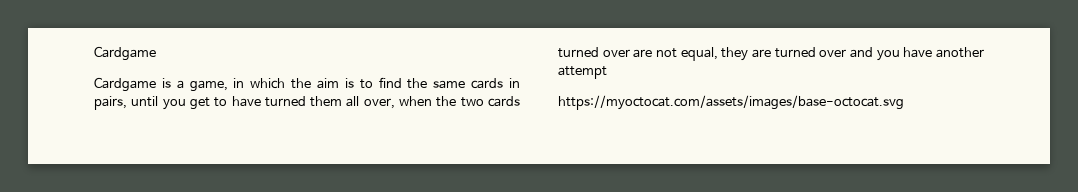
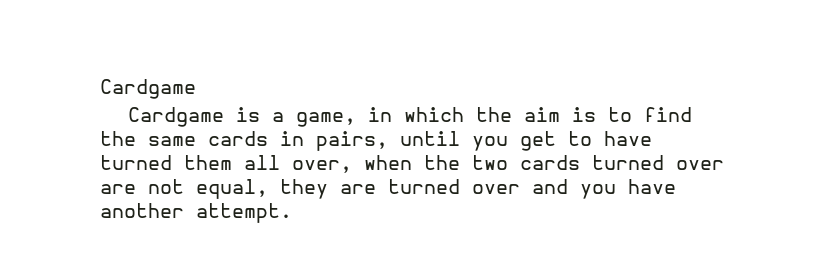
- Cardgame is a game, in which the aim is to find the same cards in pairs, until you get to have turned them all over, when the two cards turned over are not equal, they are turned over and you have another attempt
- https://myoctocat.com/assets/images/base-octocat.svg
+ Cardgame is a game, in which the aim is to find the same cards in pairs, until you get to have turned them all over, when the two cards turned over are not equal, they are turned over and you have another attempt.

